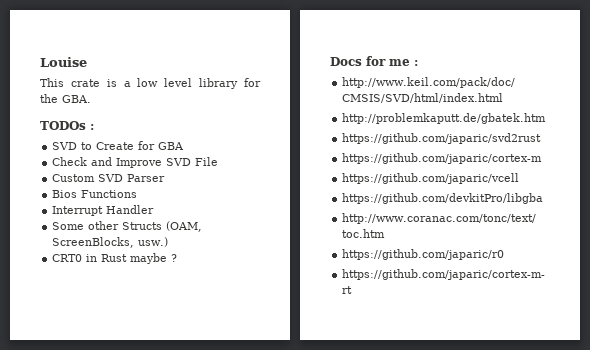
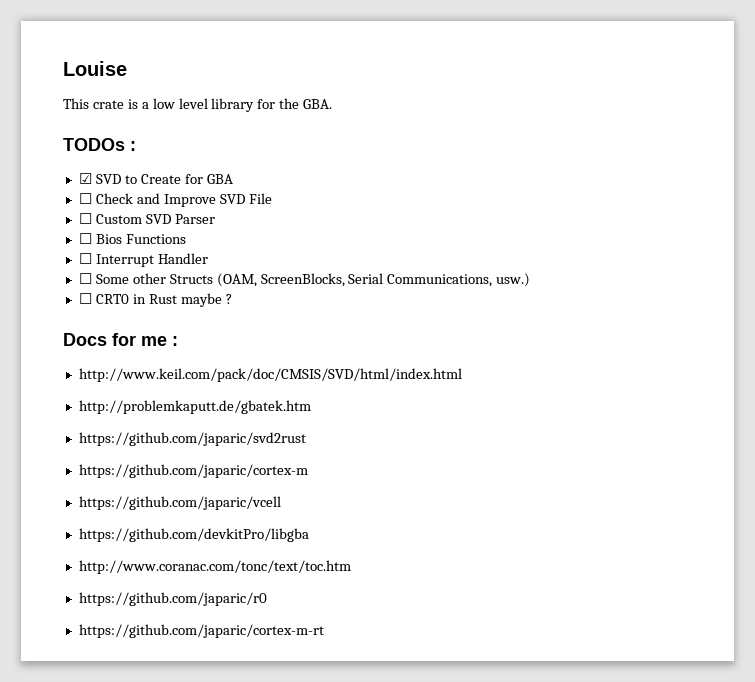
- SVD to Create for GBA
+ ☑ SVD to Create for GBA
- Check and Improve SVD File
+ ☐ Check and Improve SVD File
- Custom SVD Parser
+ ☐ Custom SVD Parser
- Bios Functions
+ ☐ Bios Functions
- Interrupt Handler
+ ☐ Interrupt Handler
- Some other Structs (OAM, ScreenBlocks, usw.)
+ ☐ Some other Structs (OAM, ScreenBlocks, Serial Communications, usw.)
- CRT0 in Rust maybe ?
+ ☐ CRT0 in Rust maybe ?

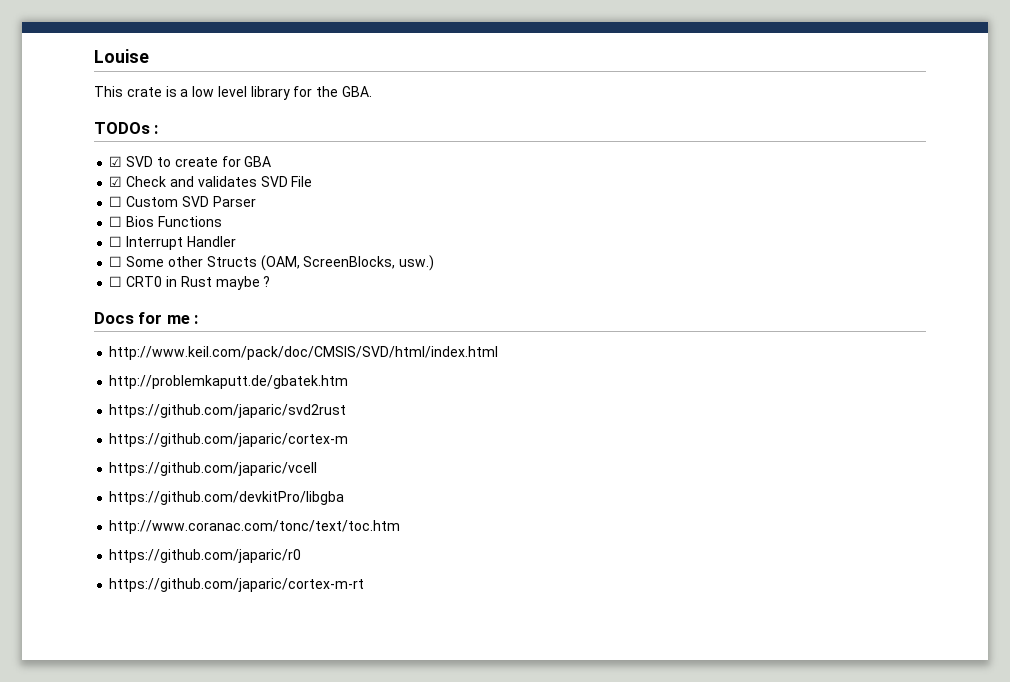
- ☑ SVD to Create for GBA
+ ☑ SVD to create for GBA
- ☐ Check and Improve SVD File
+ ☑ Check and validates SVD File
- ☐ Some other Structs (OAM, ScreenBlocks, Serial Communications, usw.)
+ ☐ Some other Structs (OAM, ScreenBlocks, usw.)

